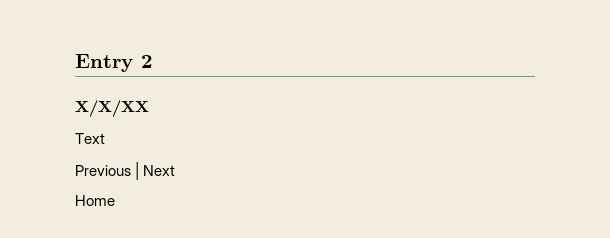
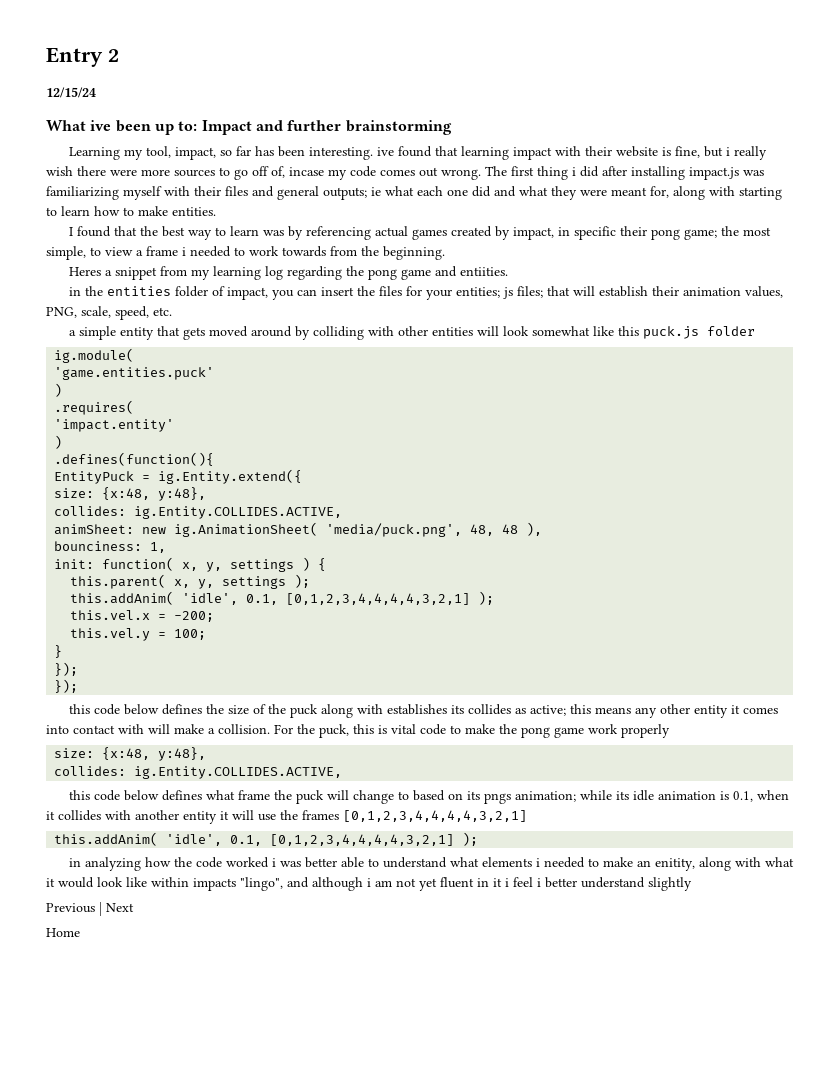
- X/X/XX
- Text
+ 12/15/24
+ What ive been up to: Impact and further brainstorming
+ Learning my tool, impact, so far has been interesting. ive found that learning impact with their website is fine, but i really wish there were more sources to go off of, incase my code comes out wrong. The first thing i did after installing impact.js was familiarizing myself with their files and general outputs; ie what each one did and what they were meant for, along with starting to learn how to make entities.
+ I found that the best way to learn was by referencing actual games created by impact, in specific their pong game; the most simple, to view a frame i needed to work towards from the beginning.
+ Heres a snippet from my learning log regarding the pong game and entiities.
+ in the entities folder of impact, you can insert the files for your entities; js files; that will establish their animation values, PNG, scale, speed, etc.
+ a simple entity that gets moved around by colliding with other entities will look somewhat like this puck.js folder
+ ig.module(
+ 'game.entities.puck'
+ )
+ .requires(
+ 'impact.entity'
+ )
+ .defines(function(){
+ EntityPuck = ig.Entity.extend({
+ size: {x:48, y:48},
+ collides: ig.Entity.COLLIDES.ACTIVE,
+ animSheet: new ig.AnimationSheet( 'media/puck.png', 48, 48 ),
+ bounciness: 1,
+ init: function( x, y, settings ) {
+ this.parent( x, y, settings );
+ this.addAnim( 'idle', 0.1, [0,1,2,3,4,4,4,4,3,2,1] );
+ this.vel.x = -200;
+ this.vel.y = 100;
+ }
+ });
+ });
+ this code below defines the size of the puck along with establishes its collides as active; this means any other entity it comes into contact with will make a collision. For the puck, this is vital code to make the pong game work properly
+ size: {x:48, y:48},
+ collides: ig.Entity.COLLIDES.ACTIVE,
+ this code below defines what frame the puck will change to based on its pngs animation; while its idle animation is 0.1, when it collides with another entity it will use the frames [0,1,2,3,4,4,4,4,3,2,1]
+ this.addAnim( 'idle', 0.1, [0,1,2,3,4,4,4,4,3,2,1] );
+ in analyzing how the code worked i was better able to understand what elements i needed to make an enitity, along with what it would look like within impacts "lingo", and although i am not yet fluent in it i feel i better understand slightly

